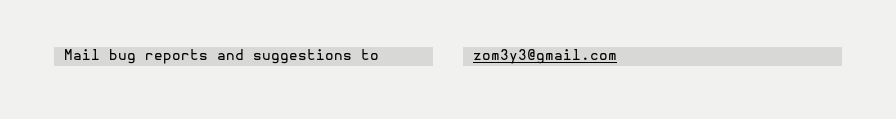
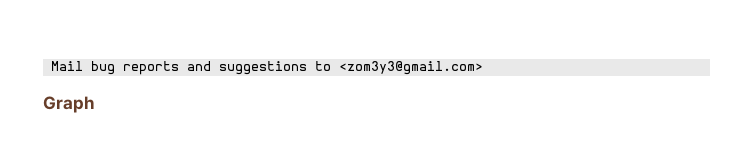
- Mail bug reports and suggestions to zom3y3@gmail.com
+ Mail bug reports and suggestions to <zom3y3@gmail.com>
+ Graph

